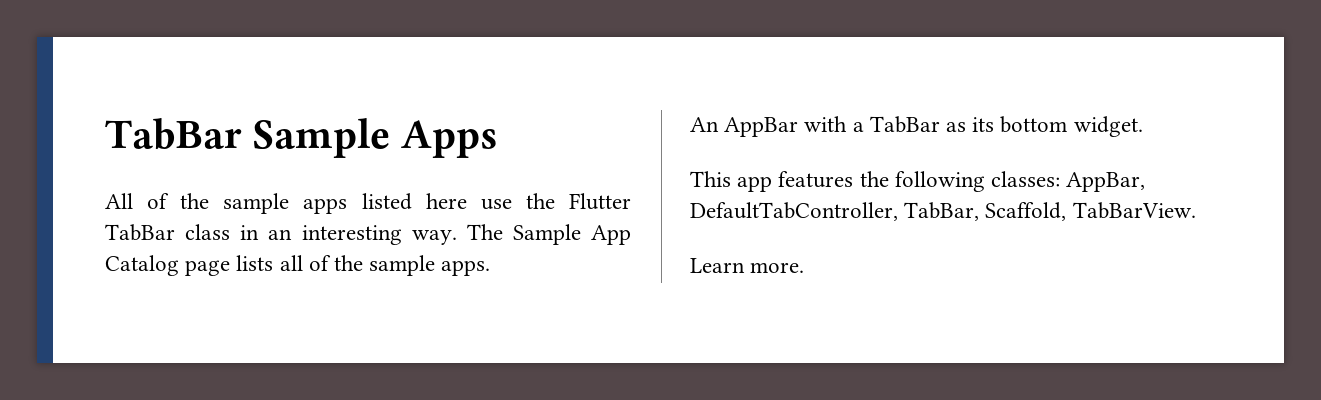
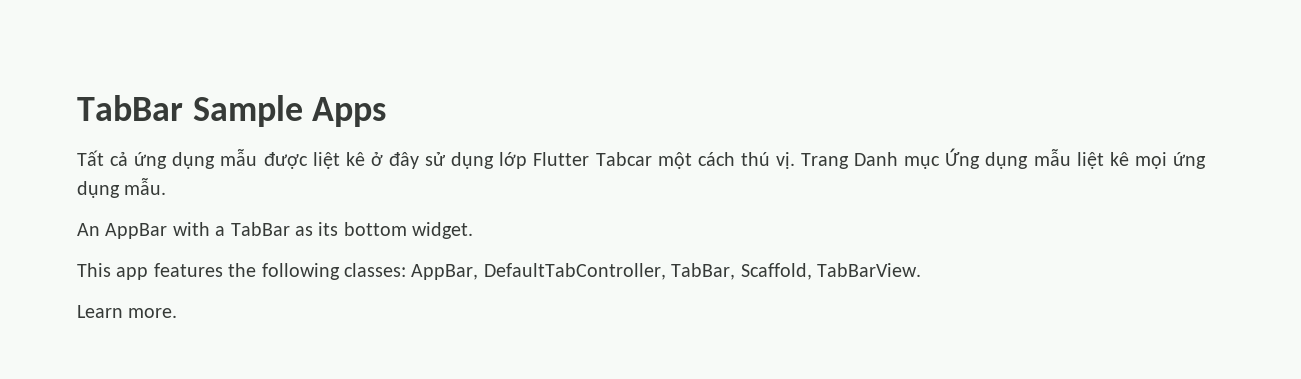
- All of the sample apps listed here use the Flutter TabBar class in an interesting way. The Sample App Catalog page lists all of the sample apps.
+ Tất cả ứng dụng mẫu được liệt kê ở đây sử dụng lớp Flutter Tabcar một cách thú vị. Trang Danh mục Ứng dụng mẫu liệt kê mọi ứng dụng mẫu.

